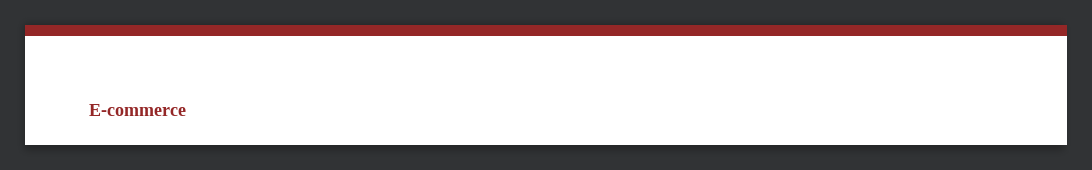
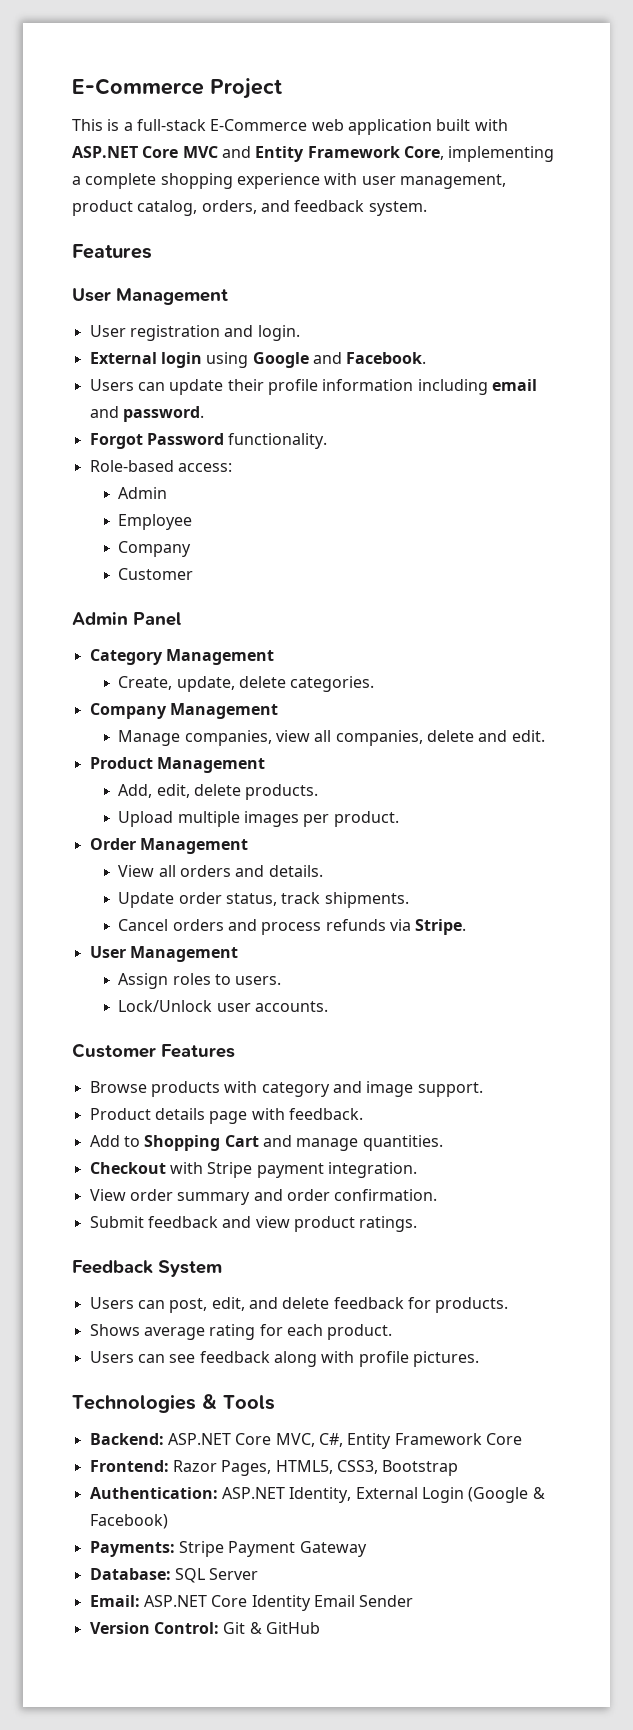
- E-commerce
+ E-Commerce Project
+ This is a full-stack E-Commerce web application built with ASP.NET Core MVC and Entity Framework Core, implementing a complete shopping experience with user management, product catalog, orders, and feedback system.
+ Features
+ User Management
+ User registration and login.
+ External login using Google and Facebook.
+ Users can update their profile information including email and password.
+ Forgot Password functionality.
+ Role-based access:
+ Admin
+ Employee
+ Company
+ Customer
+ Admin Panel
+ Category Management
+ Create, update, delete categories.
+ Company Management
+ Manage companies, view all companies, delete and edit.
+ Product Management
+ Add, edit, delete products.
+ Upload multiple images per product.
+ Order Management
+ View all orders and details.
+ Update order status, track shipments.
+ Cancel orders and process refunds via Stripe.
+ User Management
+ Assign roles to users.
+ Lock/Unlock user accounts.
+ Customer Features
+ Browse products with category and image support.
+ Product details page with feedback.
+ Add to Shopping Cart and manage quantities.
+ Checkout with Stripe payment integration.
+ View order summary and order confirmation.
+ Submit feedback and view product ratings.
+ Feedback System
+ Users can post, edit, and delete feedback for products.
+ Shows average rating for each product.
+ Users can see feedback along with profile pictures.
+ Technologies & Tools
+ Backend: ASP.NET Core MVC, C#, Entity Framework Core
+ Frontend: Razor Pages, HTML5, CSS3, Bootstrap
+ Authentication: ASP.NET Identity, External Login (Google & Facebook)
+ Payments: Stripe Payment Gateway
+ Database: SQL Server
+ Email: ASP.NET Core Identity Email Sender
+ Version Control: Git & GitHub

